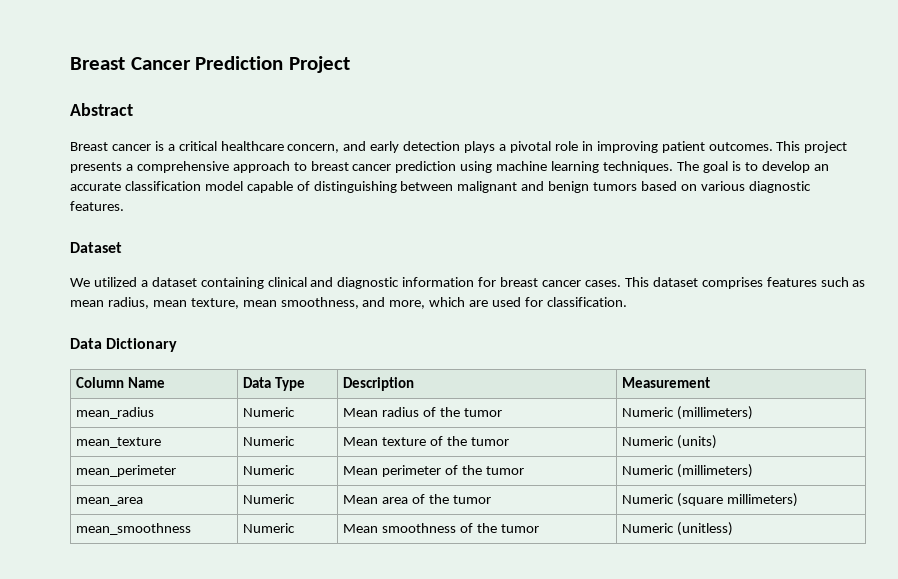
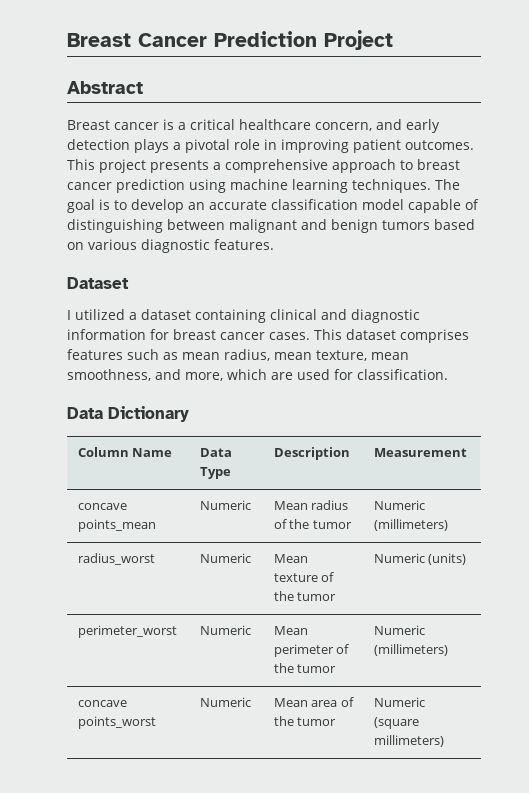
- We utilized a dataset containing clinical and diagnostic information for breast cancer cases.
+ I utilized a dataset containing clinical and diagnostic information for breast cancer cases.
- mean_radius | Numeric | Mean radius of the tumor | Numeric (millimeters)
+ concave points_mean | Numeric | Mean radius of the tumor | Numeric (millimeters)
- mean_texture | Numeric | Mean texture of the tumor | Numeric (units)
+ radius_worst | Numeric | Mean texture of the tumor | Numeric (units)
- mean_perimeter | Numeric | Mean perimeter of the tumor | Numeric (millimeters)
+ perimeter_worst | Numeric | Mean perimeter of the tumor | Numeric (millimeters)
- mean_area | Numeric | Mean area of the tumor | Numeric (square millimeters)
+ concave points_worst | Numeric | Mean area of the tumor | Numeric (square millimeters)
- mean_smoothness | Numeric | Mean smoothness of the tumor | Numeric (unitless)

